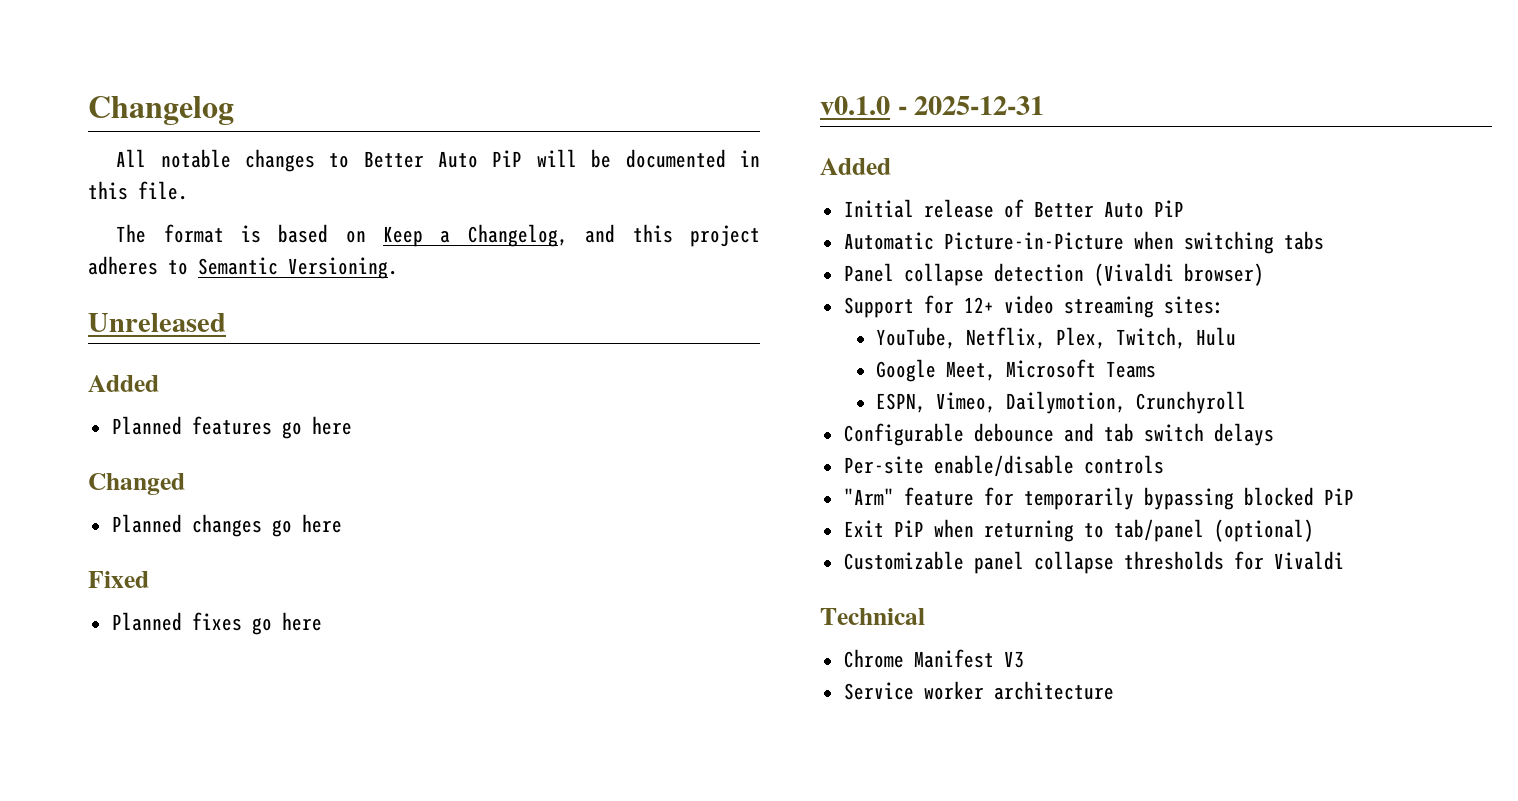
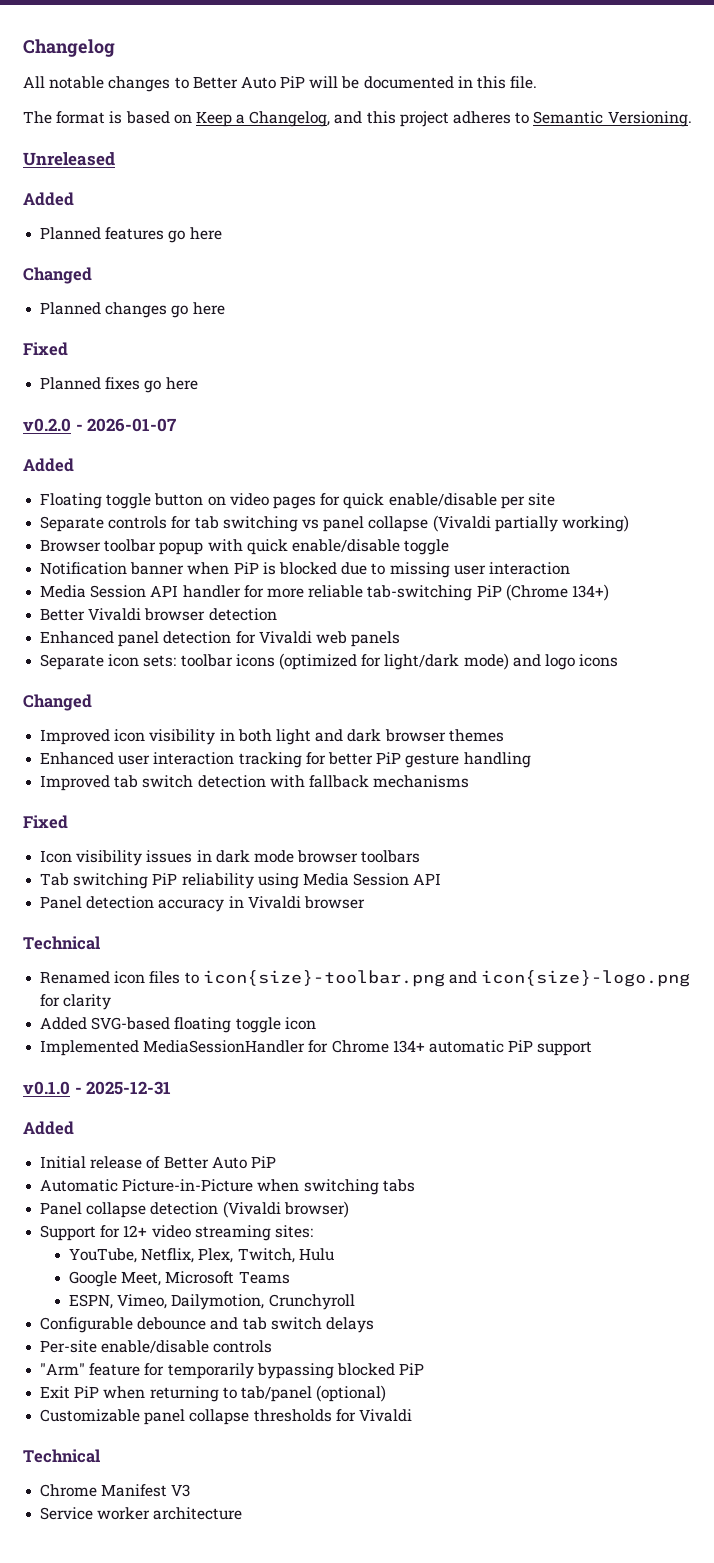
+ v0.2.0 - 2026-01-07
+ Added
+ Floating toggle button on video pages for quick enable/disable per site
+ Separate controls for tab switching vs panel collapse (Vivaldi partially working)
+ Browser toolbar popup with quick enable/disable toggle
+ Notification banner when PiP is blocked due to missing user interaction
+ Media Session API handler for more reliable tab-switching PiP (Chrome 134+)
+ Better Vivaldi browser detection
+ Enhanced panel detection for Vivaldi web panels
+ Separate icon sets: toolbar icons (optimized for light/dark mode) and logo icons
+ Changed
+ Improved icon visibility in both light and dark browser themes
+ Enhanced user interaction tracking for better PiP gesture handling
+ Improved tab switch detection with fallback mechanisms
+ Fixed
+ Icon visibility issues in dark mode browser toolbars
+ Tab switching PiP reliability using Media Session API
+ Panel detection accuracy in Vivaldi browser
+ Technical
+ Renamed icon files to icon{size}-toolbar.png and icon{size}-logo.png for clarity
+ Added SVG-based floating toggle icon
+ Implemented MediaSessionHandler for Chrome 134+ automatic PiP support

